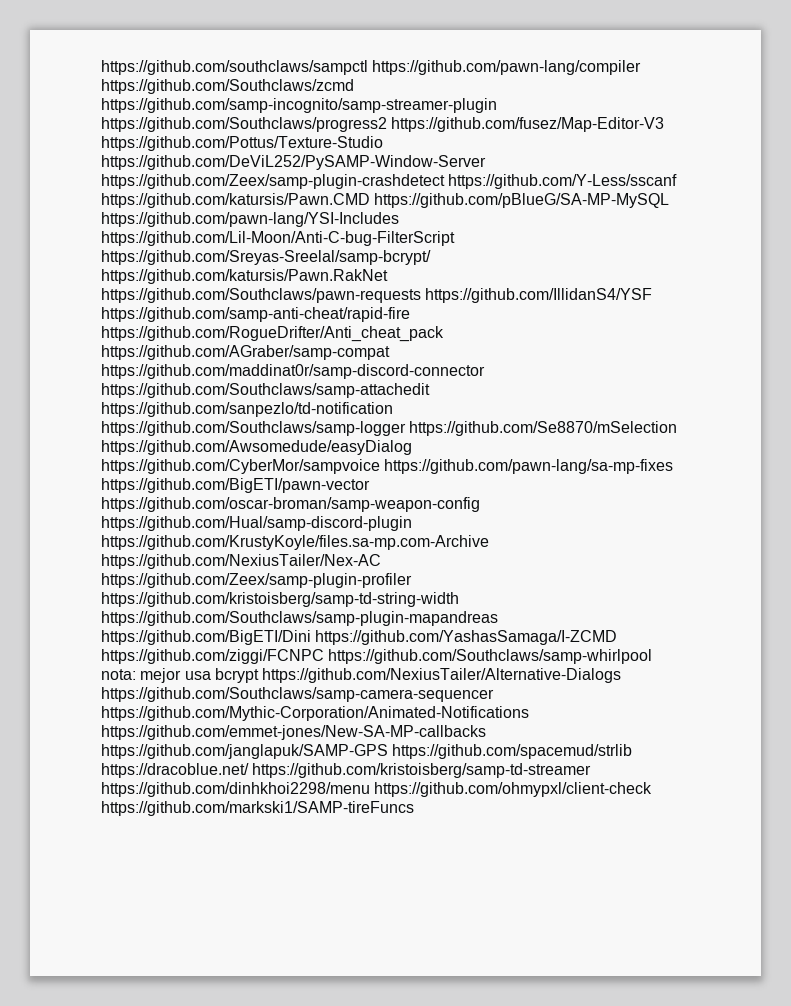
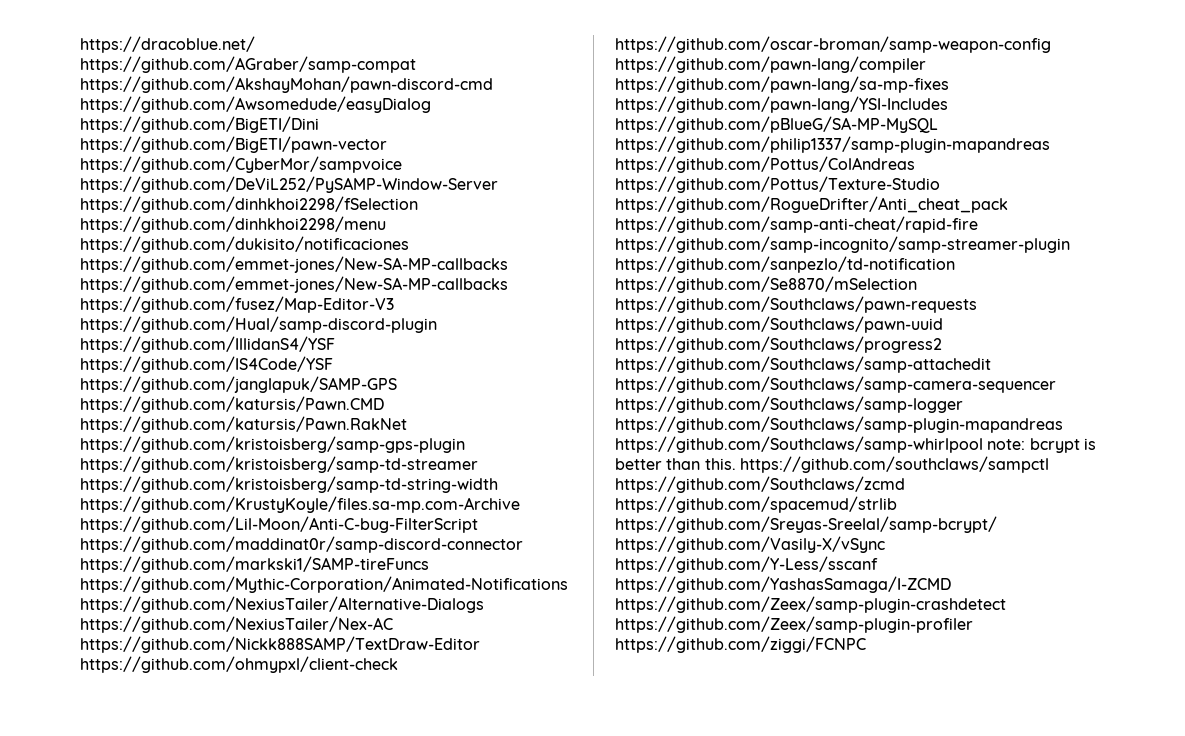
- https://github.com/southclaws/sampctl https://github.com/pawn-lang/compiler https://github.com/Southclaws/zcmd https://github.com/samp-incognito/samp-streamer-plugin https://github.com/Southclaws/progress2 https://github.com/fusez/Map-Editor-V3 https://github.com/Pottus/Texture-Studio https://github.com/DeViL252/PySAMP-Window-Server https://github.com/Zeex/samp-plugin-crashdetect https://github.com/Y-Less/sscanf https://github.com/katursis/Pawn.CMD https://github.com/pBlueG/SA-MP-MySQL https://github.com/pawn-lang/YSI-Includes https://github.com/Lil-Moon/Anti-C-bug-FilterScript https://github.com/Sreyas-Sreelal/samp-bcrypt/ https://github.com/katursis/Pawn.RakNet https://github.com/Southclaws/pawn-requests https://github.com/IllidanS4/YSF https://github.com/samp-anti-cheat/rapid-fire https://github.com/RogueDrifter/Anti_cheat_pack https://github.com/AGraber/samp-compat https://github.com/maddinat0r/samp-discord-connector https://github.com/Southclaws/samp-attachedit https://github.com/sanpezlo/td-notification https://github.com/Southclaws/samp-logger https://github.com/Se8870/mSelection https://github.com/Awsomedude/easyDialog https://github.com/CyberMor/sampvoice https://github.com/pawn-lang/sa-mp-fixes https://github.com/BigETI/pawn-vector https://github.com/oscar-broman/samp-weapon-config https://github.com/Hual/samp-discord-plugin https://github.com/KrustyKoyle/files.sa-mp.com-Archive https://github.com/NexiusTailer/Nex-AC https://github.com/Zeex/samp-plugin-profiler https://github.com/kristoisberg/samp-td-string-width https://github.com/Southclaws/samp-plugin-mapandreas https://github.com/BigETI/Dini https://github.com/YashasSamaga/I-ZCMD https://github.com/ziggi/FCNPC https://github.com/Southclaws/samp-whirlpool nota: mejor usa bcrypt https://github.com/NexiusTailer/Alternative-Dialogs https://github.com/Southclaws/samp-camera-sequencer https://github.com/Mythic-Corporation/Animated-Notifications https://github.com/emmet-jones/New-SA-MP-callbacks https://github.com/janglapuk/SAMP-GPS https://github.com/spacemud/strlib https://dracoblue.net/ https://github.com/kristoisberg/samp-td-streamer https://github.com/dinhkhoi2298/menu https://github.com/ohmypxl/client-check https://github.com/markski1/SAMP-tireFuncs
+ https://dracoblue.net/ https://github.com/AGraber/samp-compat https://github.com/AkshayMohan/pawn-discord-cmd https://github.com/Awsomedude/easyDialog https://github.com/BigETI/Dini https://github.com/BigETI/pawn-vector https://github.com/CyberMor/sampvoice https://github.com/DeViL252/PySAMP-Window-Server https://github.com/dinhkhoi2298/fSelection https://github.com/dinhkhoi2298/menu https://github.com/dukisito/notificaciones https://github.com/emmet-jones/New-SA-MP-callbacks https://github.com/emmet-jones/New-SA-MP-callbacks https://github.com/fusez/Map-Editor-V3 https://github.com/Hual/samp-discord-plugin https://github.com/IllidanS4/YSF https://github.com/IS4Code/YSF https://github.com/janglapuk/SAMP-GPS https://github.com/katursis/Pawn.CMD https://github.com/katursis/Pawn.RakNet https://github.com/kristoisberg/samp-gps-plugin https://github.com/kristoisberg/samp-td-streamer https://github.com/kristoisberg/samp-td-string-width https://github.com/KrustyKoyle/files.sa-mp.com-Archive https://github.com/Lil-Moon/Anti-C-bug-FilterScript https://github.com/maddinat0r/samp-discord-connector https://github.com/markski1/SAMP-tireFuncs https://github.com/Mythic-Corporation/Animated-Notifications https://github.com/NexiusTailer/Alternative-Dialogs https://github.com/NexiusTailer/Nex-AC https://github.com/Nickk888SAMP/TextDraw-Editor https://github.com/ohmypxl/client-check https://github.com/oscar-broman/samp-weapon-config https://github.com/pawn-lang/compiler https://github.com/pawn-lang/sa-mp-fixes https://github.com/pawn-lang/YSI-Includes https://github.com/pBlueG/SA-MP-MySQL https://github.com/philip1337/samp-plugin-mapandreas https://github.com/Pottus/ColAndreas https://github.com/Pottus/Texture-Studio https://github.com/RogueDrifter/Anti_cheat_pack https://github.com/samp-anti-cheat/rapid-fire https://github.com/samp-incognito/samp-streamer-plugin https://github.com/sanpezlo/td-notification https://github.com/Se8870/mSelection https://github.com/Southclaws/pawn-requests https://github.com/Southclaws/pawn-uuid https://github.com/Southclaws/progress2 https://github.com/Southclaws/samp-attachedit https://github.com/Southclaws/samp-camera-sequencer https://github.com/Southclaws/samp-logger https://github.com/Southclaws/samp-plugin-mapandreas https://github.com/Southclaws/samp-whirlpool note: bcrypt is better than this. https://github.com/southclaws/sampctl https://github.com/Southclaws/zcmd https://github.com/spacemud/strlib https://github.com/Sreyas-Sreelal/samp-bcrypt/ https://github.com/Vasily-X/vSync https://github.com/Y-Less/sscanf https://github.com/YashasSamaga/I-ZCMD https://github.com/Zeex/samp-plugin-crashdetect https://github.com/Zeex/samp-plugin-profiler https://github.com/ziggi/FCNPC

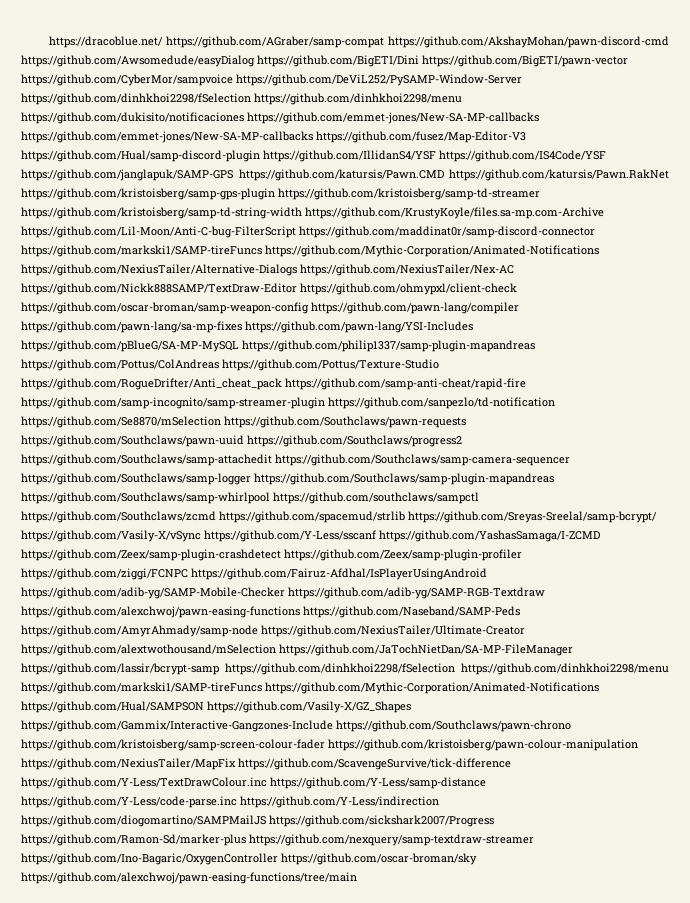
- https://dracoblue.net/ https://github.com/AGraber/samp-compat https://github.com/AkshayMohan/pawn-discord-cmd https://github.com/Awsomedude/easyDialog https://github.com/BigETI/Dini https://github.com/BigETI/pawn-vector https://github.com/CyberMor/sampvoice https://github.com/DeViL252/PySAMP-Window-Server https://github.com/dinhkhoi2298/fSelection https://github.com/dinhkhoi2298/menu https://github.com/dukisito/notificaciones https://github.com/emmet-jones/New-SA-MP-callbacks https://github.com/emmet-jones/New-SA-MP-callbacks https://github.com/fusez/Map-Editor-V3 https://github.com/Hual/samp-discord-plugin https://github.com/IllidanS4/YSF https://github.com/IS4Code/YSF https://github.com/janglapuk/SAMP-GPS https://github.com/katursis/Pawn.CMD https://github.com/katursis/Pawn.RakNet https://github.com/kristoisberg/samp-gps-plugin https://github.com/kristoisberg/samp-td-streamer https://github.com/kristoisberg/samp-td-string-width https://github.com/KrustyKoyle/files.sa-mp.com-Archive https://github.com/Lil-Moon/Anti-C-bug-FilterScript https://github.com/maddinat0r/samp-discord-connector https://github.com/markski1/SAMP-tireFuncs https://github.com/Mythic-Corporation/Animated-Notifications https://github.com/NexiusTailer/Alternative-Dialogs https://github.com/NexiusTailer/Nex-AC https://github.com/Nickk888SAMP/TextDraw-Editor https://github.com/ohmypxl/client-check https://github.com/oscar-broman/samp-weapon-config https://github.com/pawn-lang/compiler https://github.com/pawn-lang/sa-mp-fixes https://github.com/pawn-lang/YSI-Includes https://github.com/pBlueG/SA-MP-MySQL https://github.com/philip1337/samp-plugin-mapandreas https://github.com/Pottus/ColAndreas https://github.com/Pottus/Texture-Studio https://github.com/RogueDrifter/Anti_cheat_pack https://github.com/samp-anti-cheat/rapid-fire https://github.com/samp-incognito/samp-streamer-plugin https://github.com/sanpezlo/td-notification https://github.com/Se8870/mSelection https://github.com/Southclaws/pawn-requests https://github.com/Southclaws/pawn-uuid https://github.com/Southclaws/progress2 https://github.com/Southclaws/samp-attachedit https://github.com/Southclaws/samp-camera-sequencer https://github.com/Southclaws/samp-logger https://github.com/Southclaws/samp-plugin-mapandreas https://github.com/Southclaws/samp-whirlpool note: bcrypt is better than this. https://github.com/southclaws/sampctl https://github.com/Southclaws/zcmd https://github.com/spacemud/strlib https://github.com/Sreyas-Sreelal/samp-bcrypt/ https://github.com/Vasily-X/vSync https://github.com/Y-Less/sscanf https://github.com/YashasSamaga/I-ZCMD https://github.com/Zeex/samp-plugin-crashdetect https://github.com/Zeex/samp-plugin-profiler https://github.com/ziggi/FCNPC
+ https://dracoblue.net/ https://github.com/AGraber/samp-compat https://github.com/AkshayMohan/pawn-discord-cmd https://github.com/Awsomedude/easyDialog https://github.com/BigETI/Dini https://github.com/BigETI/pawn-vector https://github.com/CyberMor/sampvoice https://github.com/DeViL252/PySAMP-Window-Server https://github.com/dinhkhoi2298/fSelection https://github.com/dinhkhoi2298/menu https://github.com/dukisito/notificaciones https://github.com/emmet-jones/New-SA-MP-callbacks https://github.com/emmet-jones/New-SA-MP-callbacks https://github.com/fusez/Map-Editor-V3 https://github.com/Hual/samp-discord-plugin https://github.com/IllidanS4/YSF https://github.com/IS4Code/YSF https://github.com/janglapuk/SAMP-GPS https://github.com/katursis/Pawn.CMD https://github.com/katursis/Pawn.RakNet https://github.com/kristoisberg/samp-gps-plugin https://github.com/kristoisberg/samp-td-streamer https://github.com/kristoisberg/samp-td-string-width https://github.com/KrustyKoyle/files.sa-mp.com-Archive https://github.com/Lil-Moon/Anti-C-bug-FilterScript https://github.com/maddinat0r/samp-discord-connector https://github.com/markski1/SAMP-tireFuncs https://github.com/Mythic-Corporation/Animated-Notifications https://github.com/NexiusTailer/Alternative-Dialogs https://github.com/NexiusTailer/Nex-AC https://github.com/Nickk888SAMP/TextDraw-Editor https://github.com/ohmypxl/client-check https://github.com/oscar-broman/samp-weapon-config https://github.com/pawn-lang/compiler https://github.com/pawn-lang/sa-mp-fixes https://github.com/pawn-lang/YSI-Includes https://github.com/pBlueG/SA-MP-MySQL https://github.com/philip1337/samp-plugin-mapandreas https://github.com/Pottus/ColAndreas https://github.com/Pottus/Texture-Studio https://github.com/RogueDrifter/Anti_cheat_pack https://github.com/samp-anti-cheat/rapid-fire https://github.com/samp-incognito/samp-streamer-plugin https://github.com/sanpezlo/td-notification https://github.com/Se8870/mSelection https://github.com/Southclaws/pawn-requests https://github.com/Southclaws/pawn-uuid https://github.com/Southclaws/progress2 https://github.com/Southclaws/samp-attachedit https://github.com/Southclaws/samp-camera-sequencer https://github.com/Southclaws/samp-logger https://github.com/Southclaws/samp-plugin-mapandreas https://github.com/Southclaws/samp-whirlpool https://github.com/southclaws/sampctl https://github.com/Southclaws/zcmd https://github.com/spacemud/strlib https://github.com/Sreyas-Sreelal/samp-bcrypt/ https://github.com/Vasily-X/vSync https://github.com/Y-Less/sscanf https://github.com/YashasSamaga/I-ZCMD https://github.com/Zeex/samp-plugin-crashdetect https://github.com/Zeex/samp-plugin-profiler https://github.com/ziggi/FCNPC https://github.com/Fairuz-Afdhal/IsPlayerUsingAndroid https://github.com/adib-yg/SAMP-Mobile-Checker https://github.com/adib-yg/SAMP-RGB-Textdraw https://github.com/alexchwoj/pawn-easing-functions https://github.com/Naseband/SAMP-Peds https://github.com/AmyrAhmady/samp-node https://github.com/NexiusTailer/Ultimate-Creator https://github.com/alextwothousand/mSelection https://github.com/JaTochNietDan/SA-MP-FileManager https://github.com/lassir/bcrypt-samp https://github.com/dinhkhoi2298/fSelection https://github.com/dinhkhoi2298/menu https://github.com/markski1/SAMP-tireFuncs https://github.com/Mythic-Corporation/Animated-Notifications https://github.com/Hual/SAMPSON https://github.com/Vasily-X/GZ_Shapes https://github.com/Gammix/Interactive-Gangzones-Include https://github.com/Southclaws/pawn-chrono https://github.com/kristoisberg/samp-screen-colour-fader https://github.com/kristoisberg/pawn-colour-manipulation https://github.com/NexiusTailer/MapFix https://github.com/ScavengeSurvive/tick-difference https://github.com/Y-Less/TextDrawColour.inc https://github.com/Y-Less/samp-distance https://github.com/Y-Less/code-parse.inc https://github.com/Y-Less/indirection https://github.com/diogomartino/SAMPMailJS https://github.com/sickshark2007/Progress https://github.com/Ramon-Sd/marker-plus https://github.com/nexquery/samp-textdraw-streamer https://github.com/Ino-Bagaric/OxygenController https://github.com/oscar-broman/sky https://github.com/alexchwoj/pawn-easing-functions/tree/main

